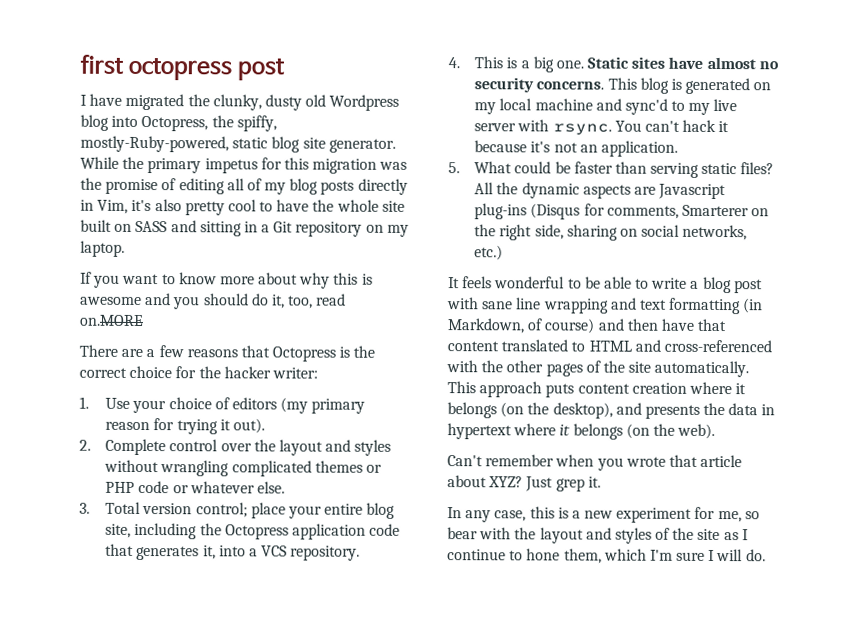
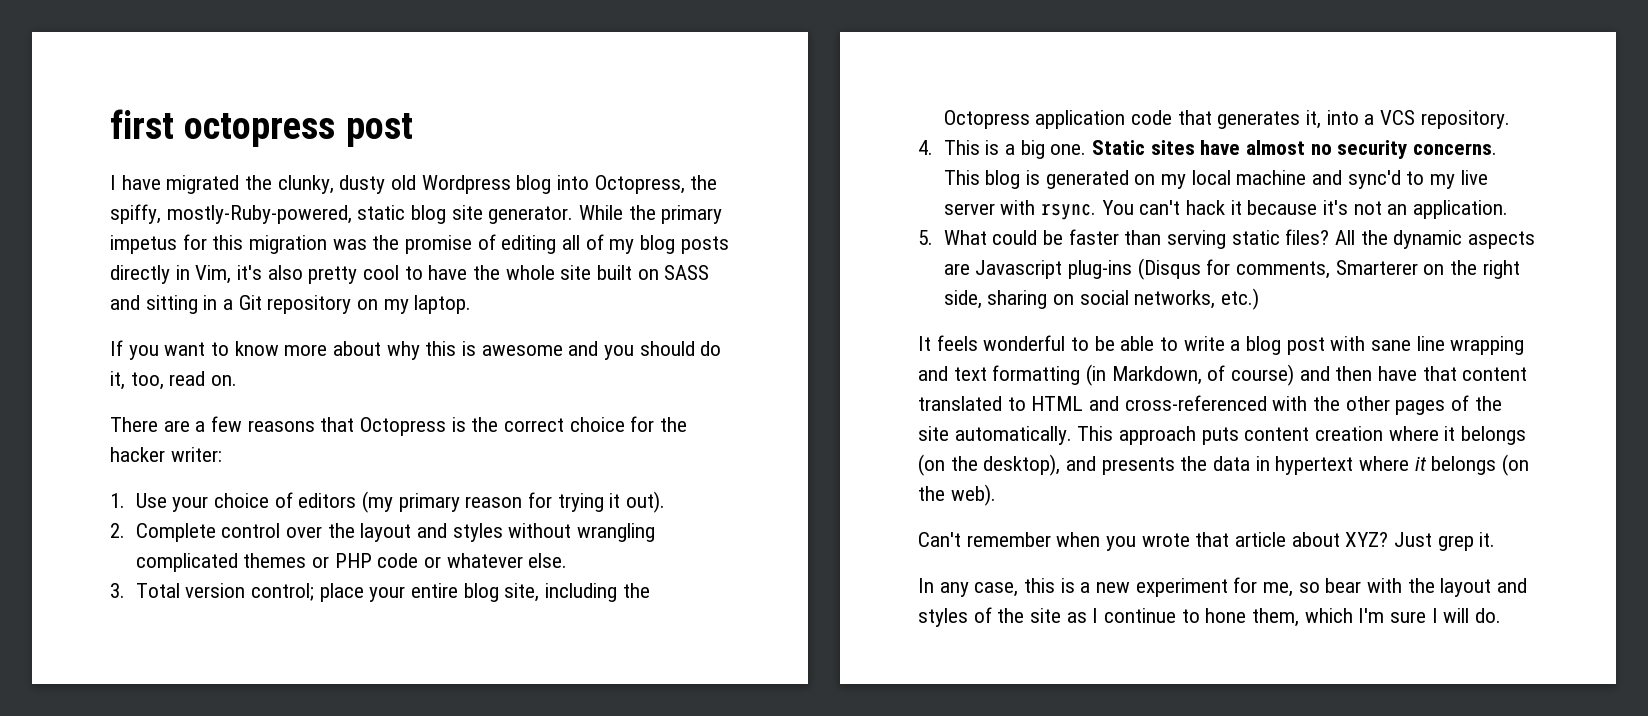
- If you want to know more about why this is awesome and you should do it, too, read on.MORE
+ If you want to know more about why this is awesome and you should do it, too, read on.

